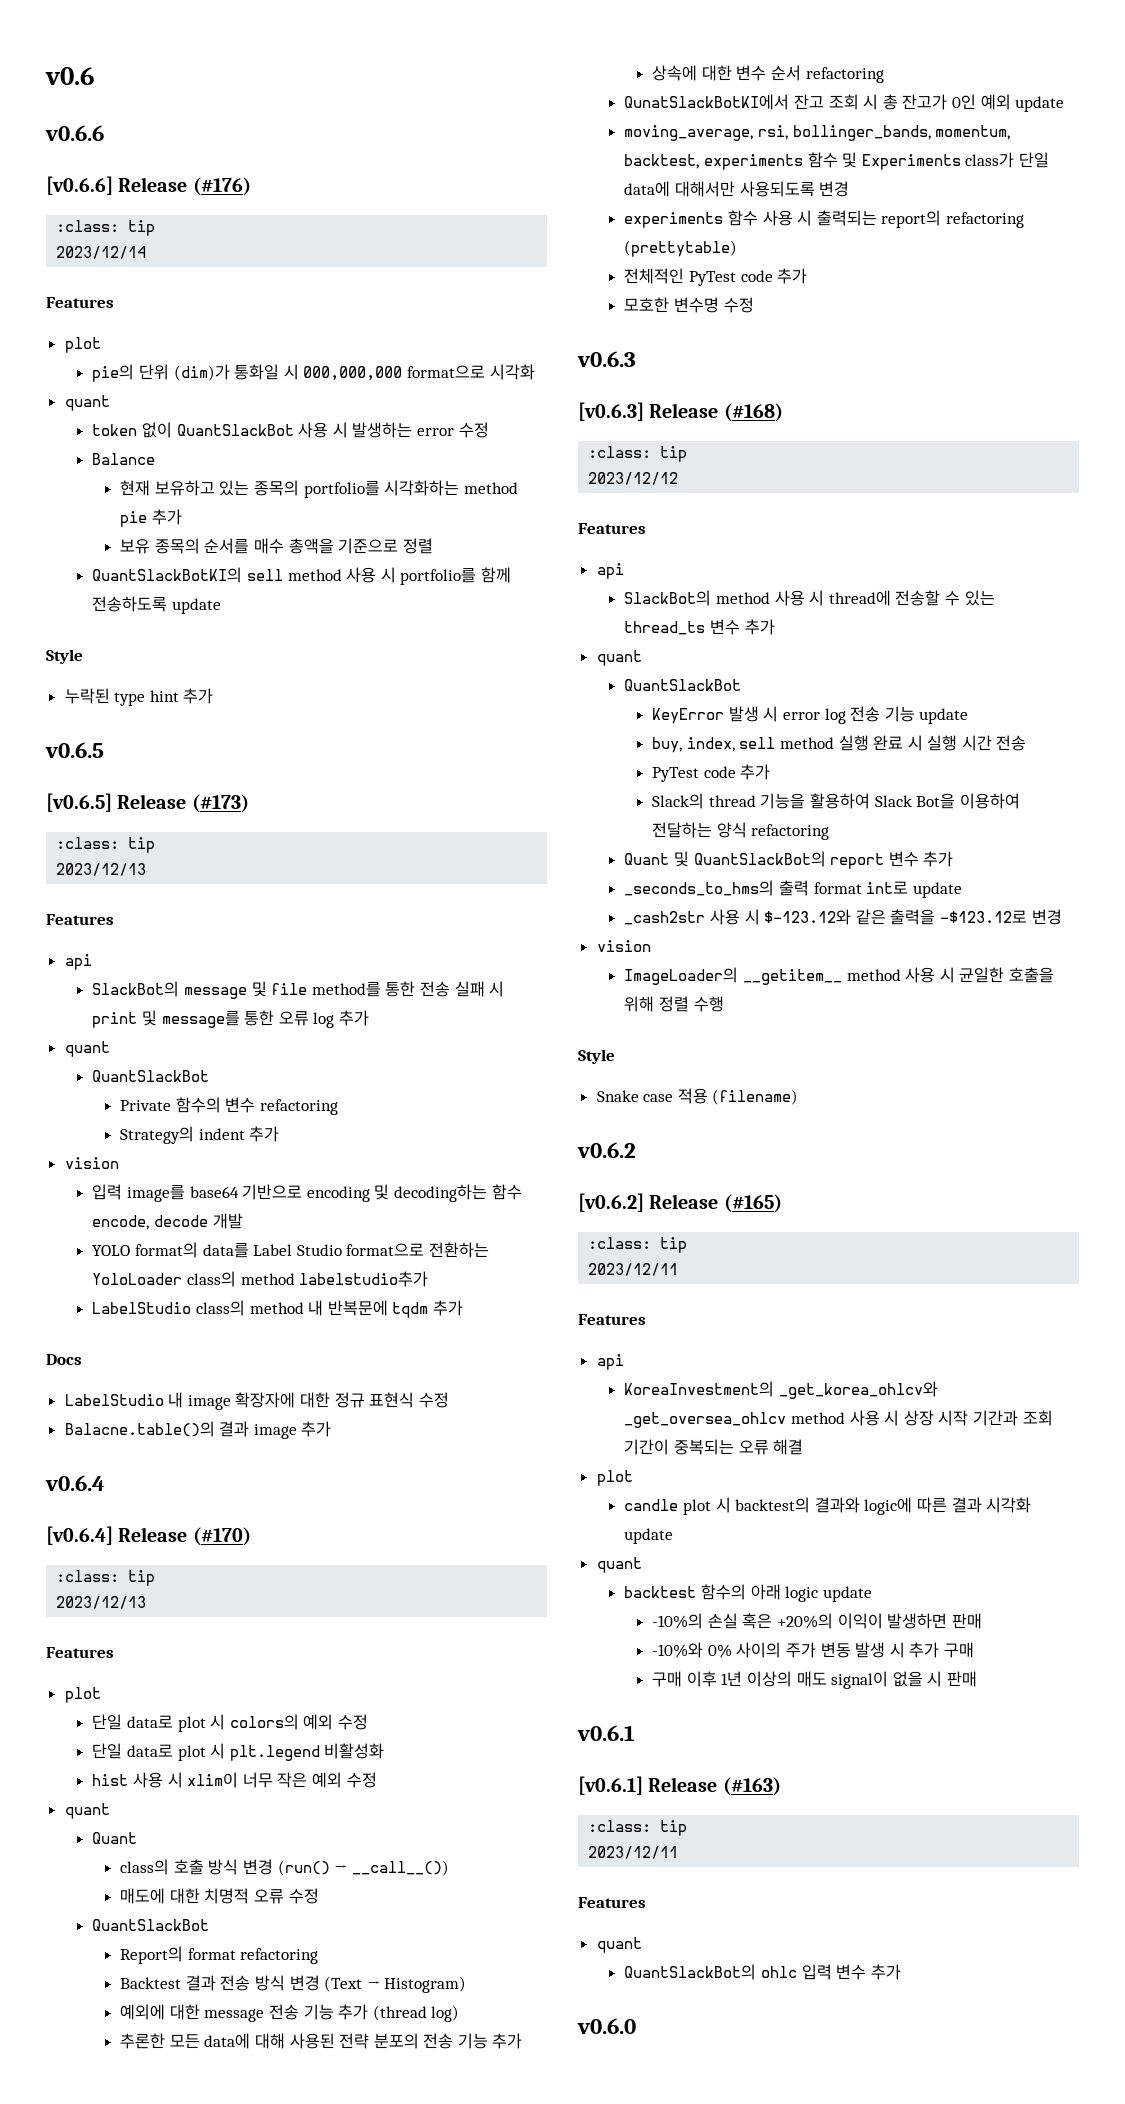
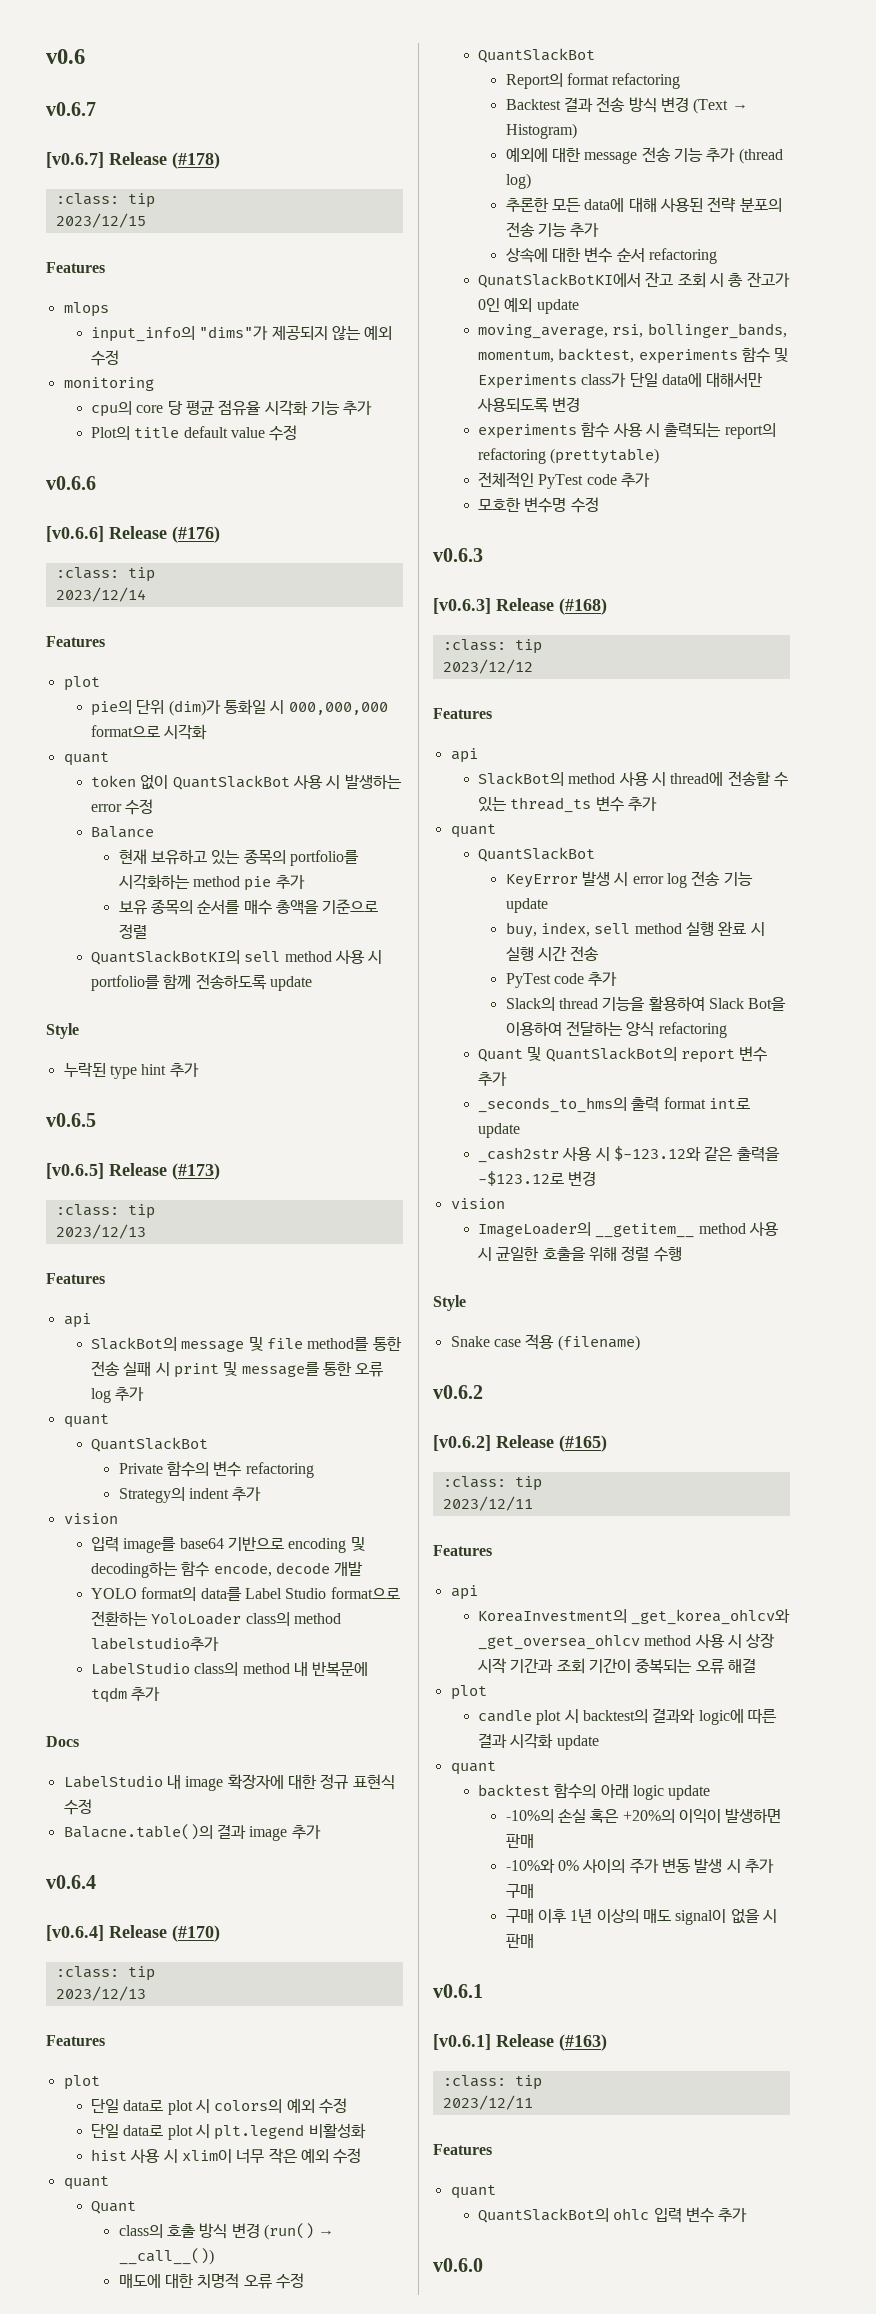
+ v0.6.7
+ [v0.6.7] Release (#178)
+ :class: tip
+ 2023/12/15
+ Features
+ mlops
+ input_info의 "dims"가 제공되지 않는 예외 수정
+ monitoring
+ cpu의 core 당 평균 점유율 시각화 기능 추가
+ Plot의 title default value 수정

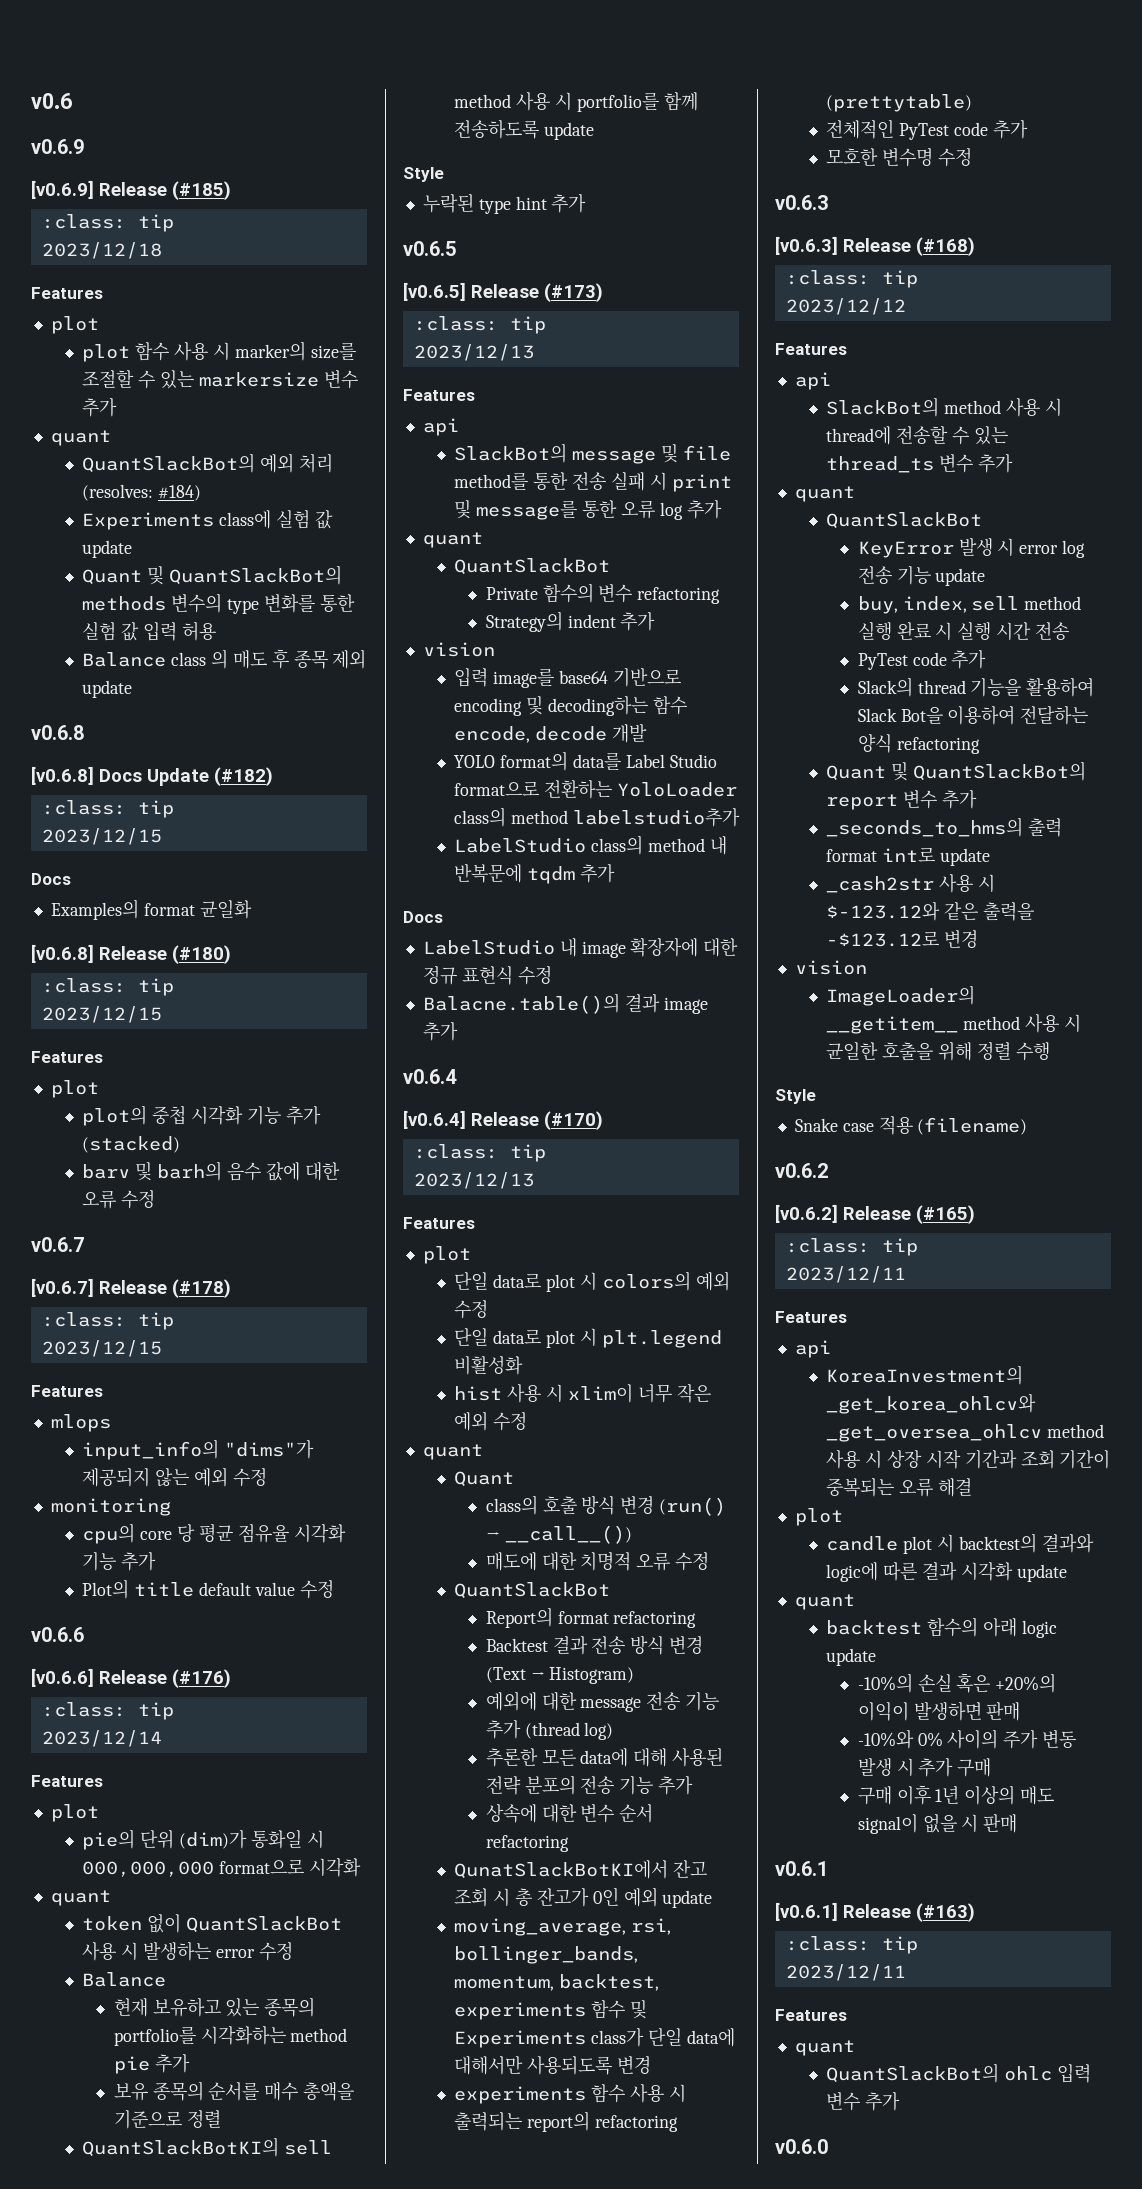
+ v0.6.9
+ [v0.6.9] Release (#185)
+ :class: tip
+ 2023/12/18
+ Features
+ plot
+ plot 함수 사용 시 marker의 size를 조절할 수 있는 markersize 변수 추가
+ quant
+ QuantSlackBot의 예외 처리 (resolves: #184)
+ Experiments class에 실험 값 update
+ Quant 및 QuantSlackBot의 methods 변수의 type 변화를 통한 실험 값 입력 허용
+ Balance class 의 매도 후 종목 제외 update
+ v0.6.8
+ [v0.6.8] Docs Update (#182)
+ :class: tip
+ 2023/12/15
+ Docs
+ Examples의 format 균일화
+ [v0.6.8] Release (#180)
+ :class: tip
+ 2023/12/15
+ Features
+ plot
+ plot의 중첩 시각화 기능 추가 (stacked)
+ barv 및 barh의 음수 값에 대한 오류 수정

